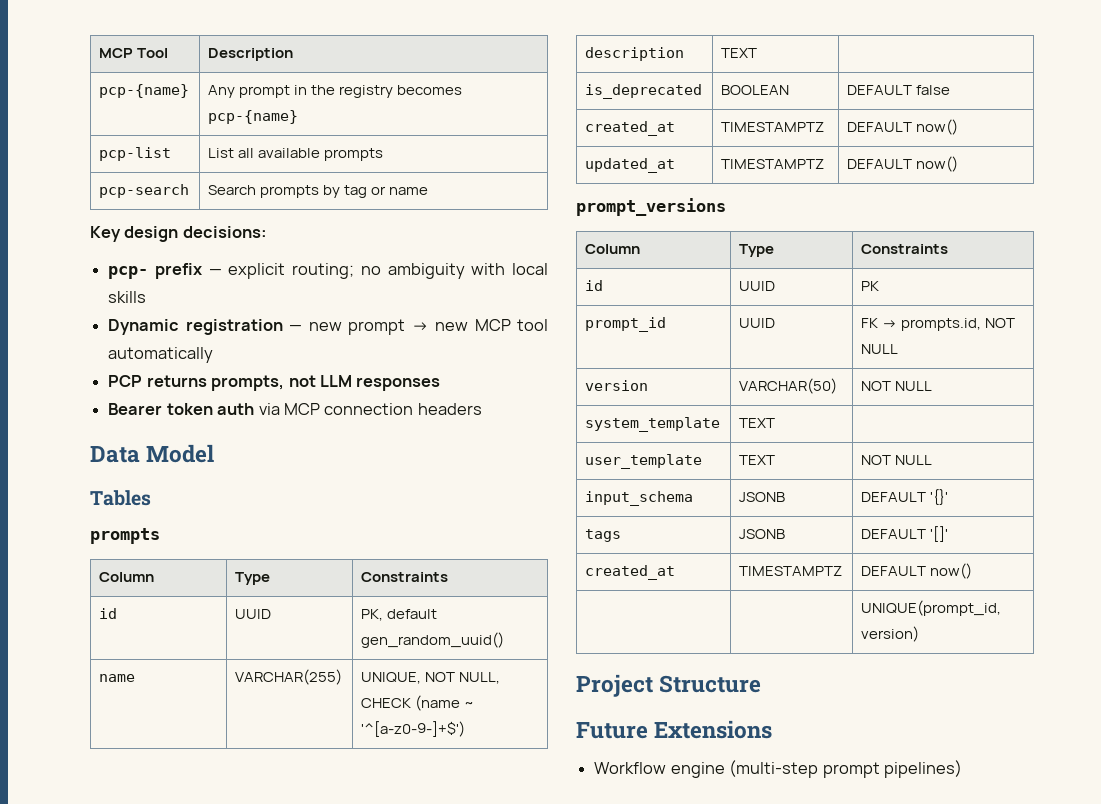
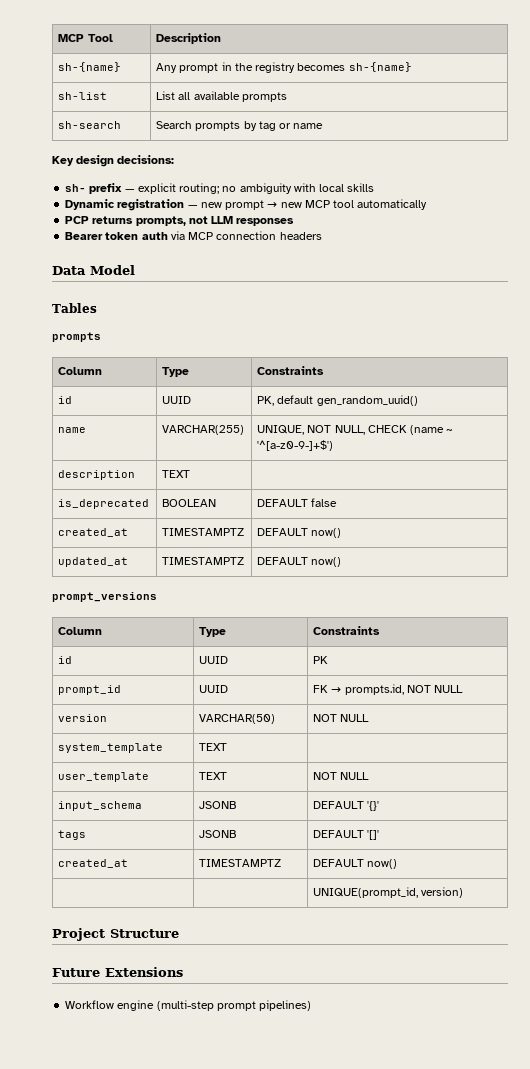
- pcp-{name} | Any prompt in the registry becomes pcp-{name}
- pcp-list | List all available prompts
+ sh-{name} | Any prompt in the registry becomes sh-{name}
+ sh-list | List all available prompts
- pcp-search | Search prompts by tag or name
+ sh-search | Search prompts by tag or name
- pcp- prefix — explicit routing; no ambiguity with local skills
+ sh- prefix — explicit routing; no ambiguity with local skills

